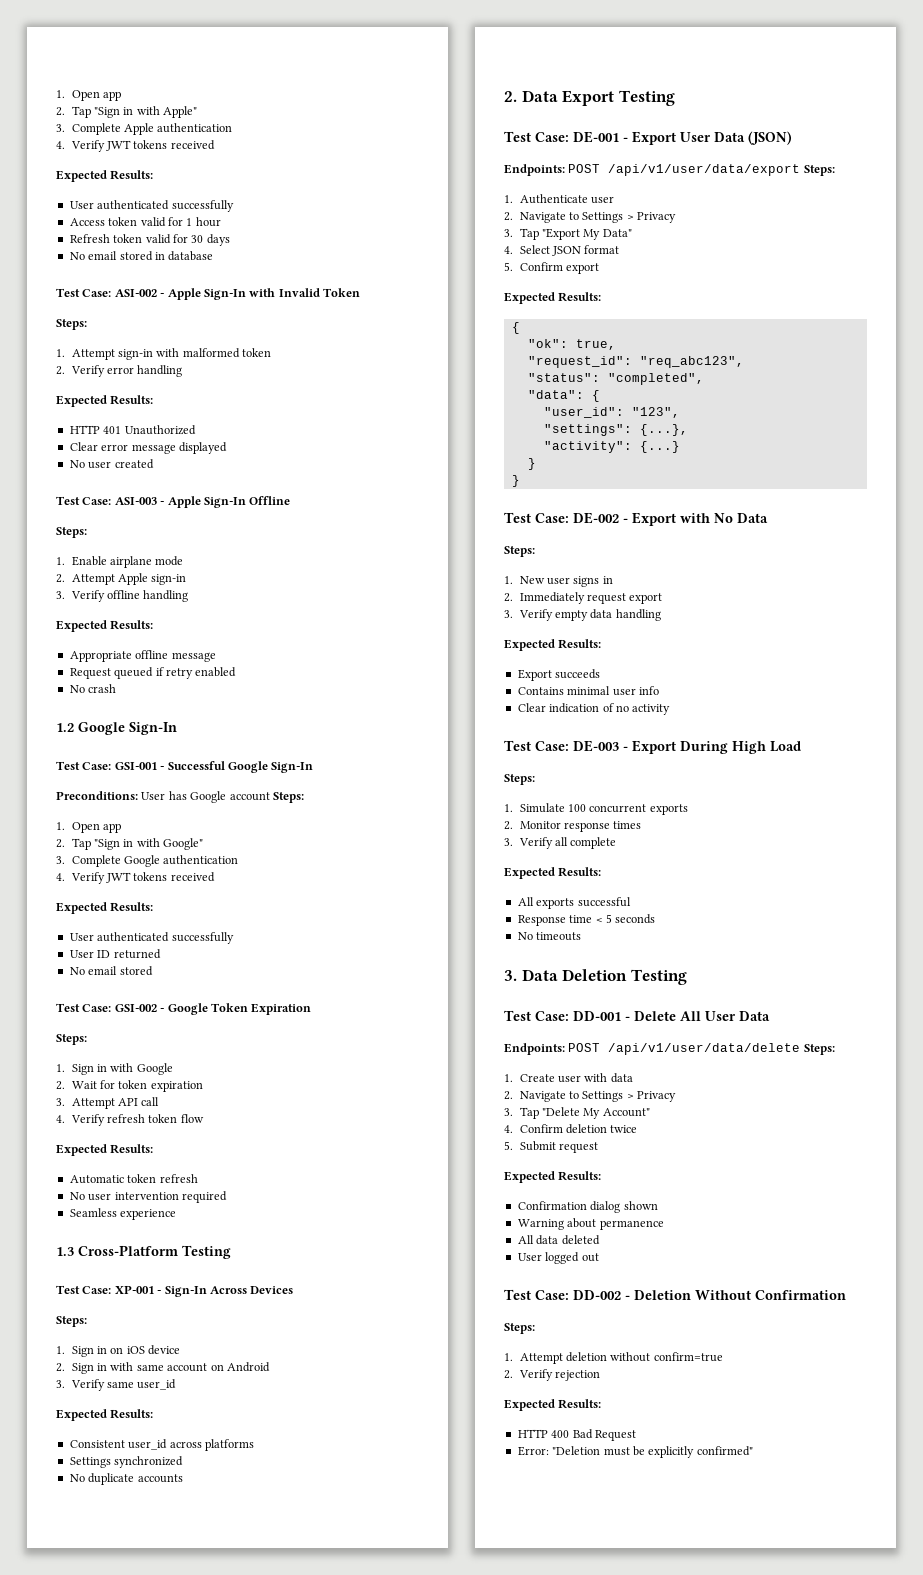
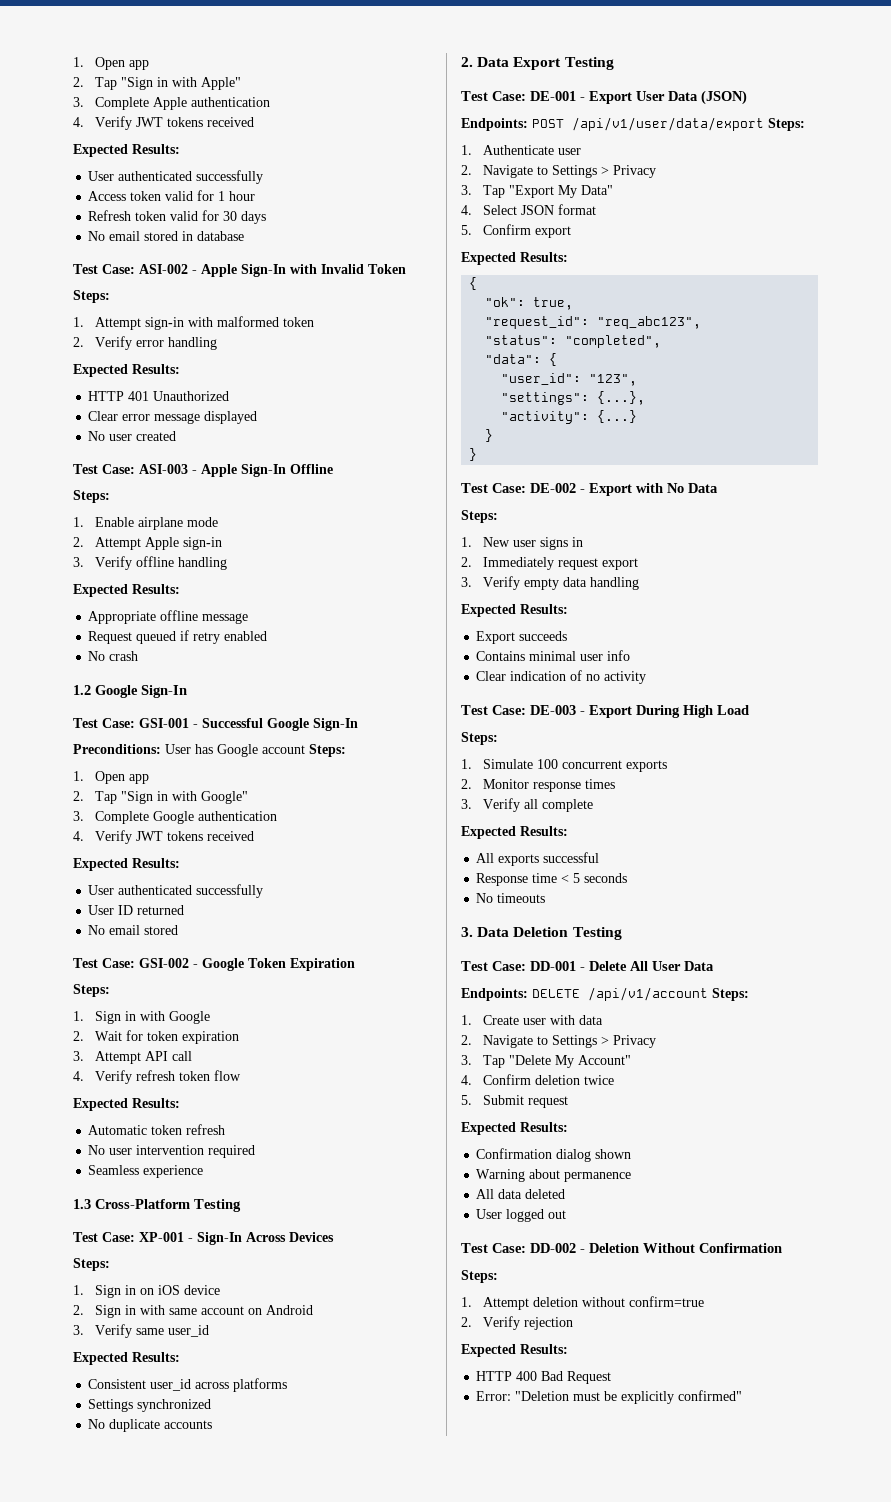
- Endpoints: POST /api/v1/user/data/delete Steps:
+ Endpoints: DELETE /api/v1/account Steps:

